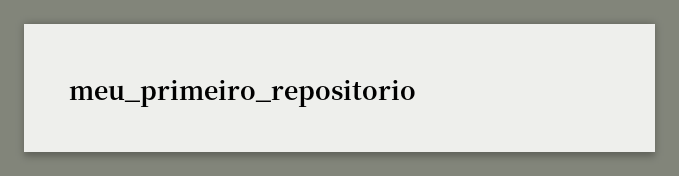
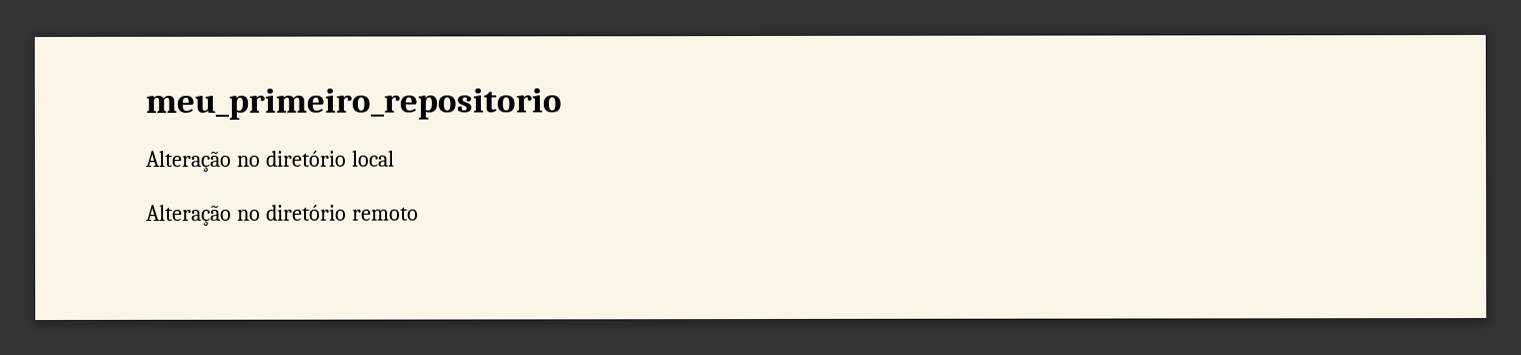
+ Alteração no diretório local
+ Alteração no diretório remoto

